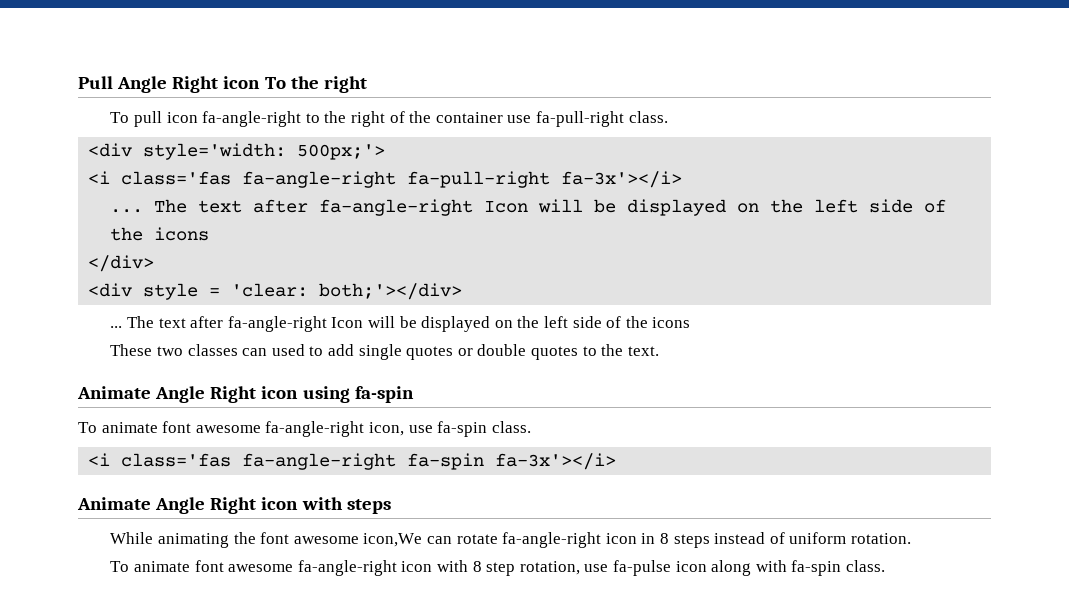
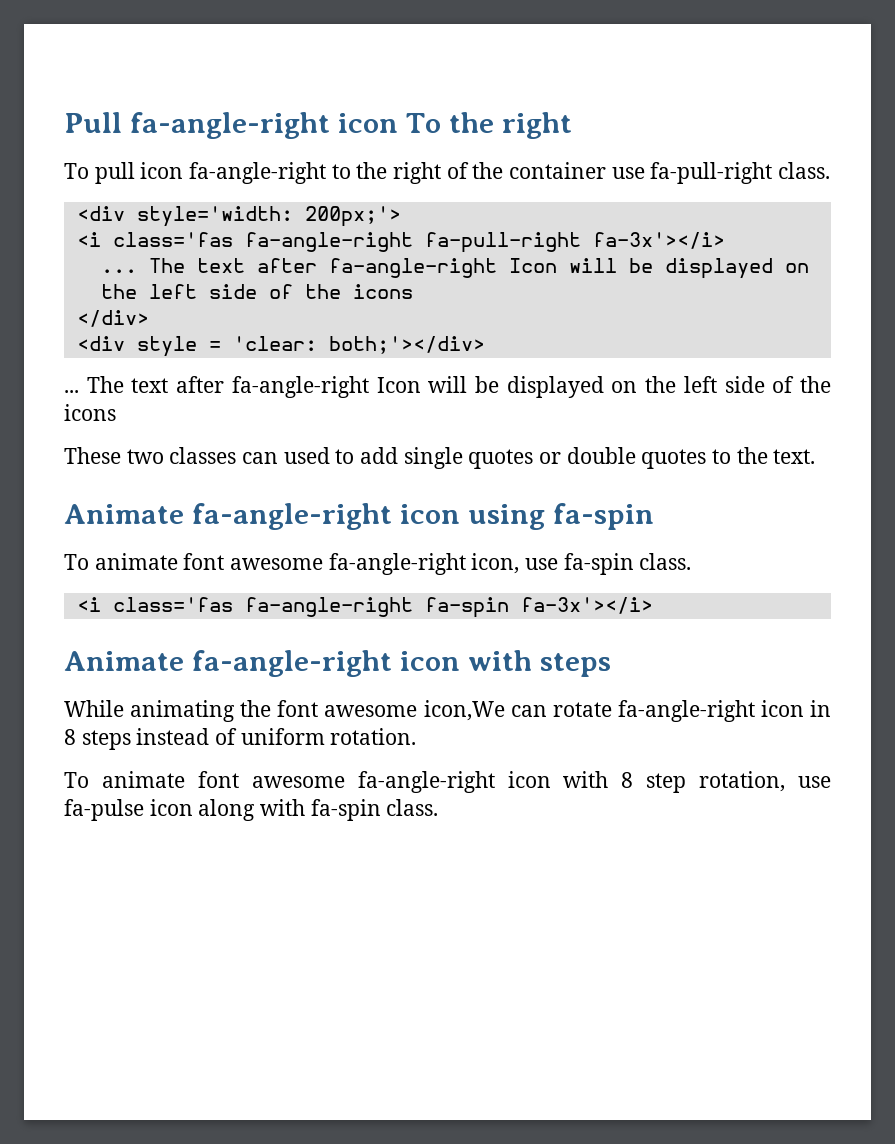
- Pull Angle Right icon To the right
+ Pull fa-angle-right icon To the right
- <div style='width: 500px;'>
+ <div style='width: 200px;'>
- Animate Angle Right icon using fa-spin
+ Animate fa-angle-right icon using fa-spin
- Animate Angle Right icon with steps
+ Animate fa-angle-right icon with steps

